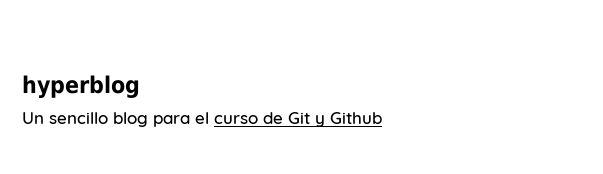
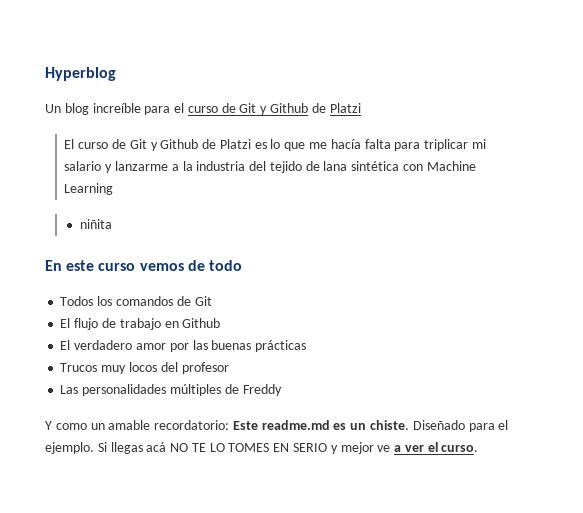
- hyperblog
+ Hyperblog
- Un sencillo blog para el curso de Git y Github
+ Un blog increíble para el curso de Git y Github de Platzi
+ El curso de Git y Github de Platzi es lo que me hacía falta para triplicar mi salario y lanzarme a la industria del tejido de lana sintética con Machine Learning
+ niñita
+ En este curso vemos de todo
+ Todos los comandos de Git
+ El flujo de trabajo en Github
+ El verdadero amor por las buenas prácticas
+ Trucos muy locos del profesor
+ Las personalidades múltiples de Freddy
+ Y como un amable recordatorio: Este readme.md es un chiste. Diseñado para el ejemplo. Si llegas acá NO TE LO TOMES EN SERIO y mejor ve a ver el curso.

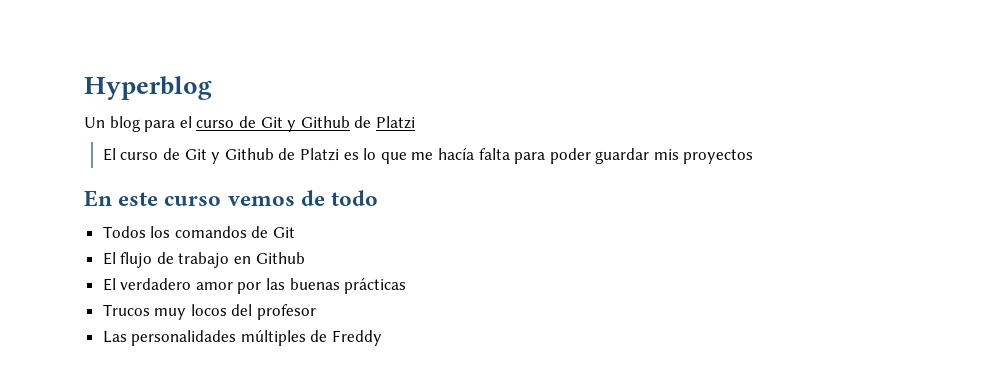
- Un blog increíble para el curso de Git y Github de Platzi
+ Un blog para el curso de Git y Github de Platzi
- El curso de Git y Github de Platzi es lo que me hacía falta para triplicar mi salario y lanzarme a la industria del tejido de lana sintética con Machine Learning
- niñita
+ El curso de Git y Github de Platzi es lo que me hacía falta para poder guardar mis proyectos
- Y como un amable recordatorio: Este readme.md es un chiste. Diseñado para el ejemplo. Si llegas acá NO TE LO TOMES EN SERIO y mejor ve a ver el curso.

